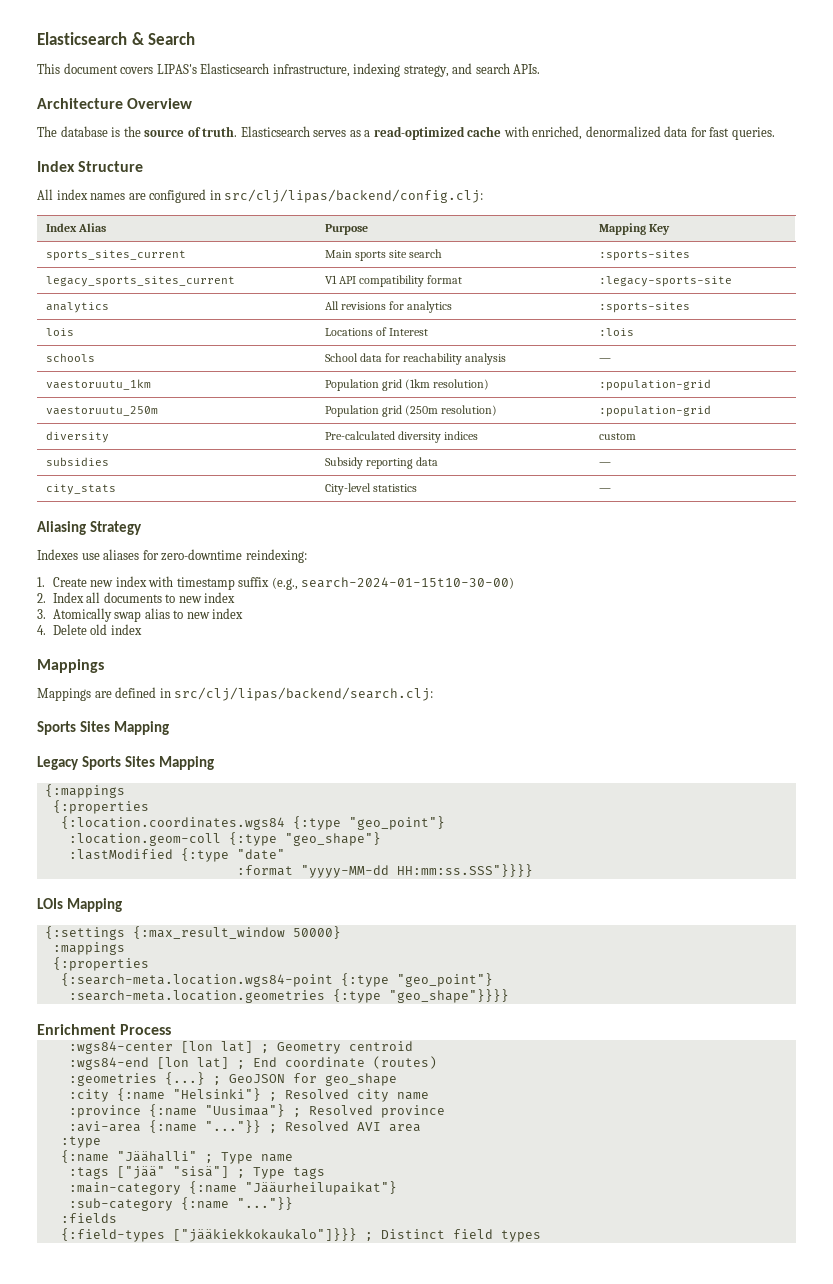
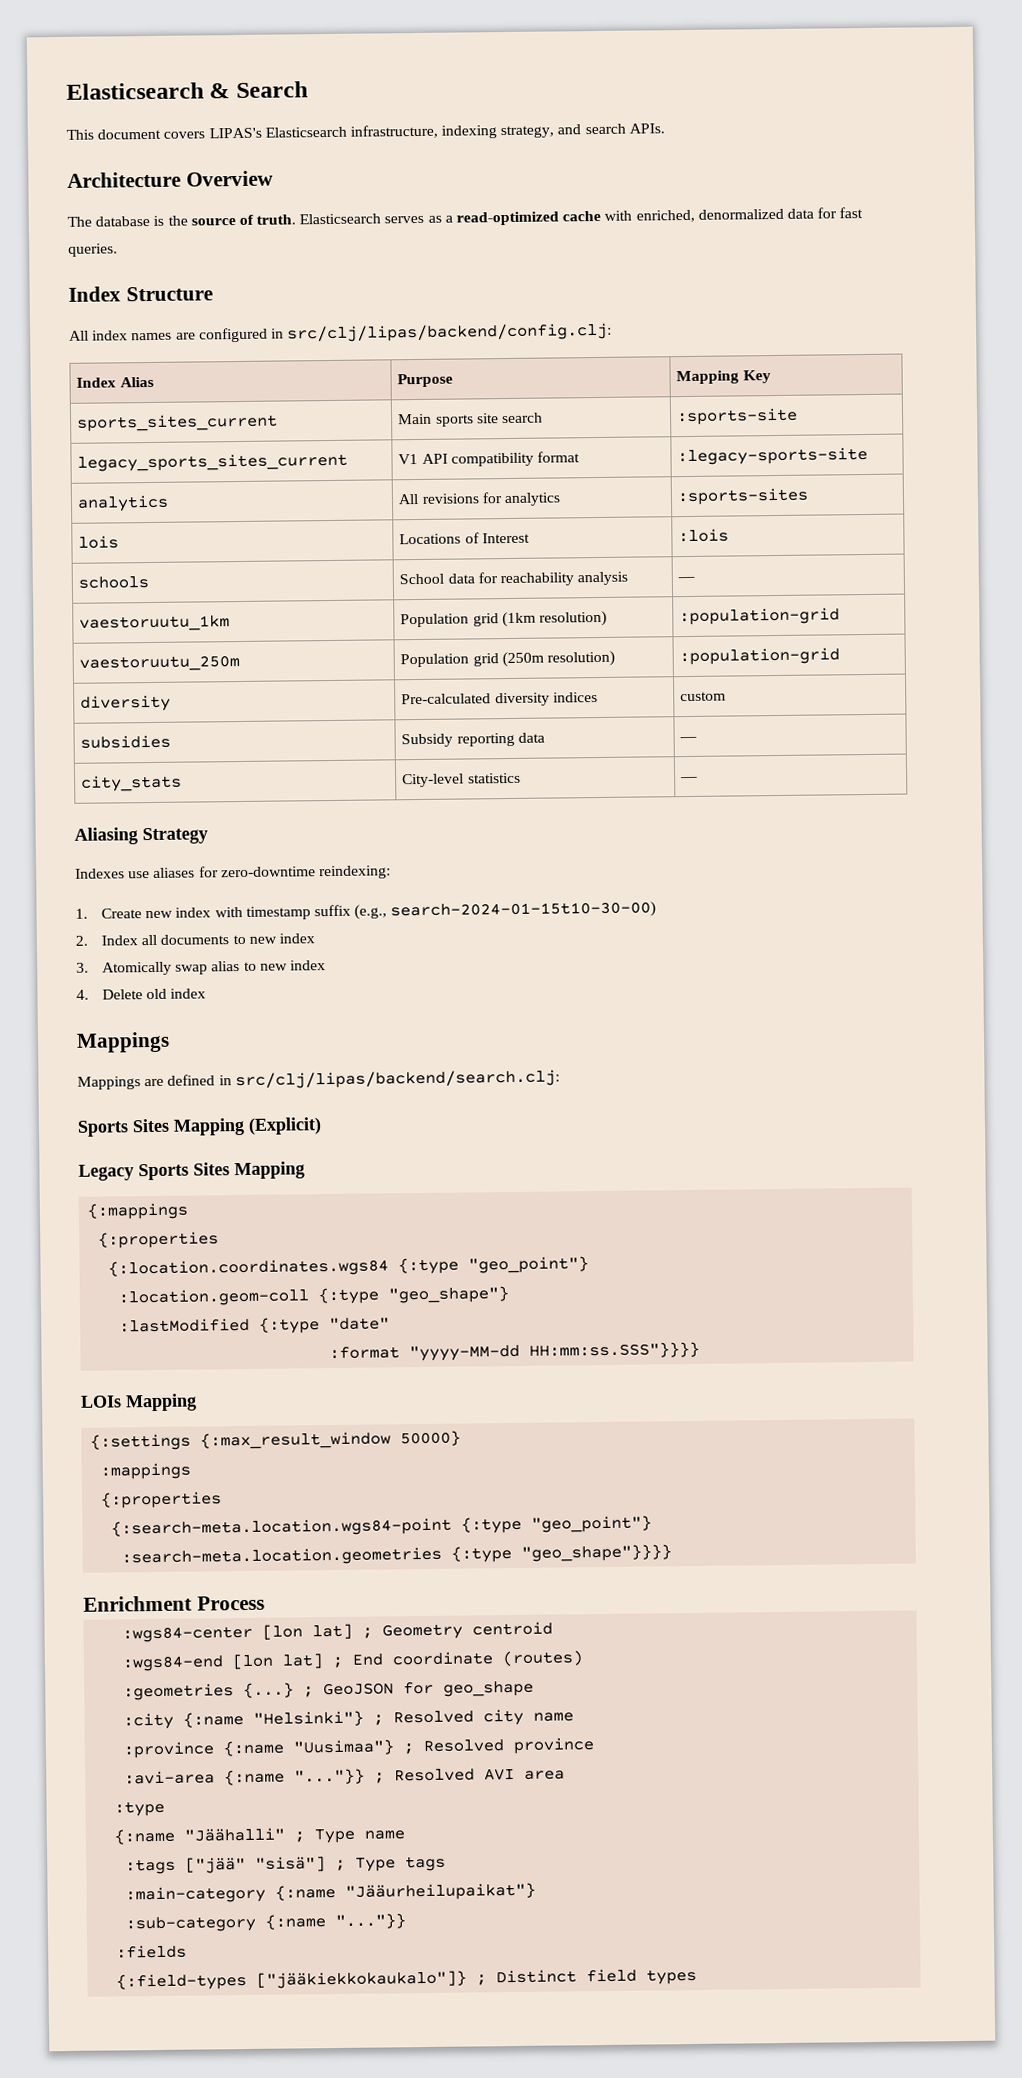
- sports_sites_current | Main sports site search | :sports-sites
+ sports_sites_current | Main sports site search | :sports-site
  Mappings are defined in src/clj/lipas/backend/search.clj:
- Sports Sites Mapping
+ Sports Sites Mapping (Explicit)
- {:field-types ["jääkiekkokaukalo"]}}} ; Distinct field types
+ {:field-types ["jääkiekkokaukalo"]} ; Distinct field types

